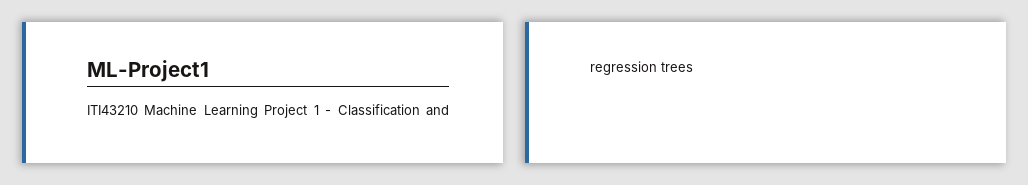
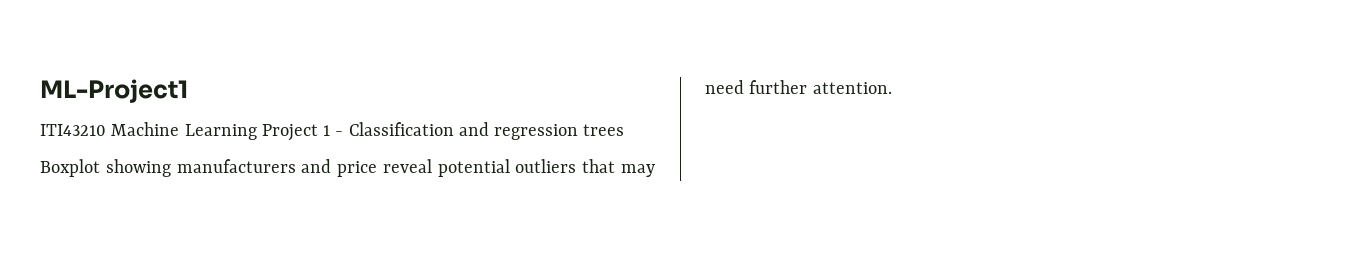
+ Boxplot showing manufacturers and price reveal potential outliers that may need further attention.

